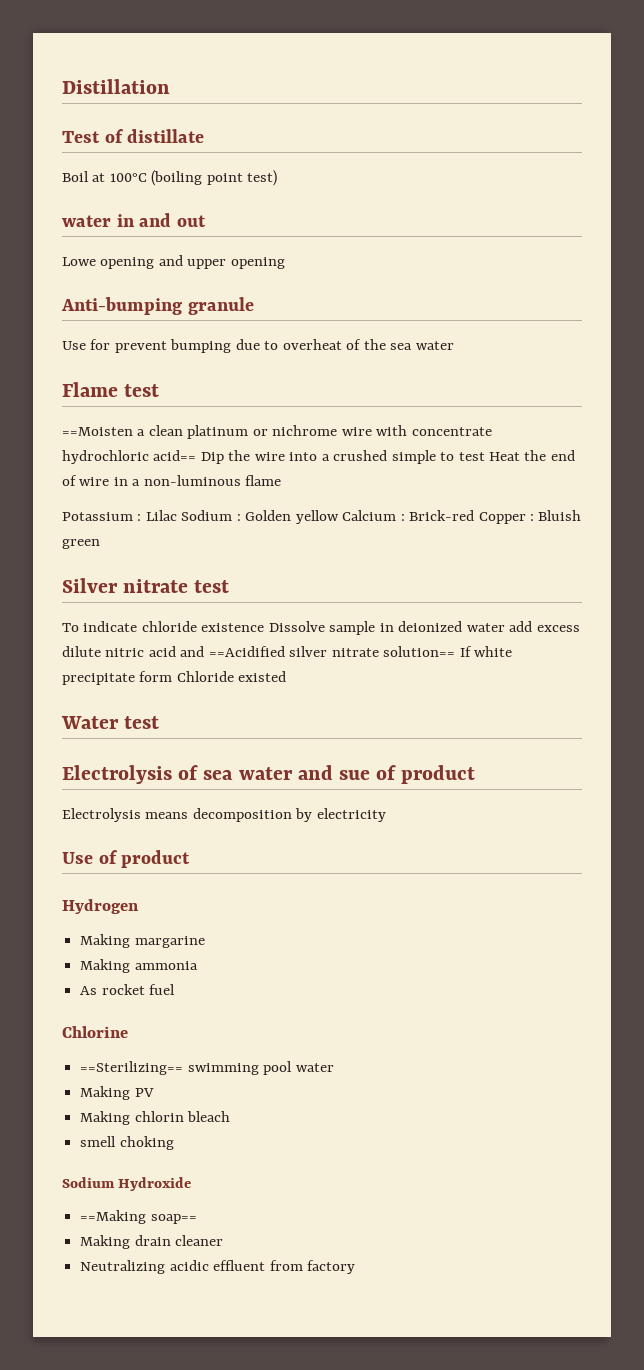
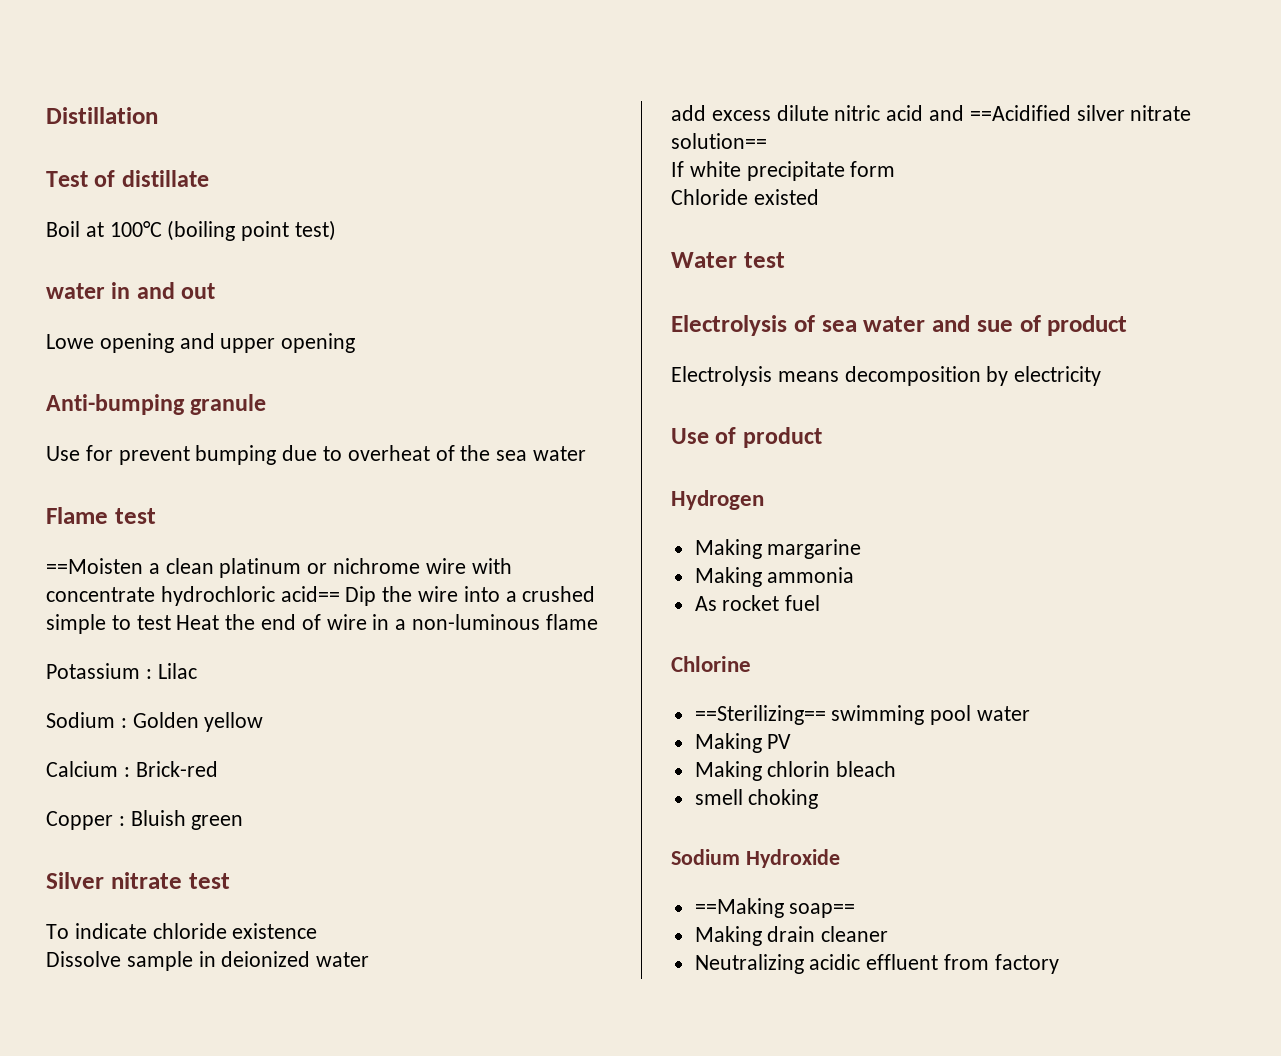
- Potassium : Lilac Sodium : Golden yellow Calcium : Brick-red Copper : Bluish green
+ Potassium : Lilac
+ Sodium : Golden yellow
+ Calcium : Brick-red
+ Copper : Bluish green
- To indicate chloride existence Dissolve sample in deionized water add excess dilute nitric acid and ==Acidified silver nitrate solution== If white precipitate form Chloride existed
+ To indicate chloride existence
+ Dissolve sample in deionized water
+ add excess dilute nitric acid and ==Acidified silver nitrate solution==
+ If white precipitate form
+ Chloride existed

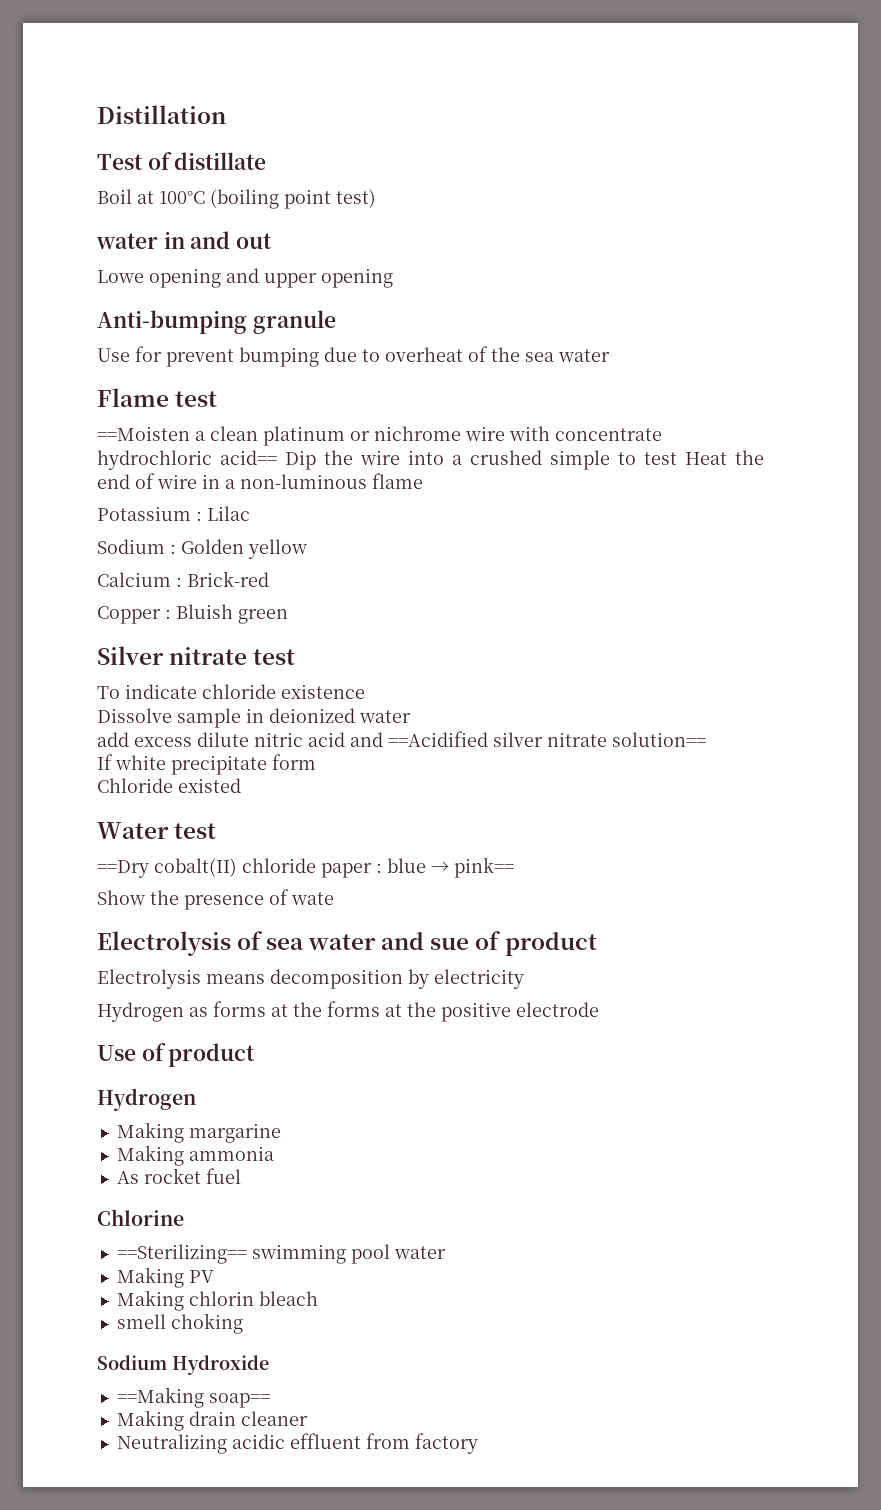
+ ==Dry cobalt(II) chloride paper : blue → pink==
+ Show the presence of wate
+ Hydrogen as forms at the forms at the positive electrode

